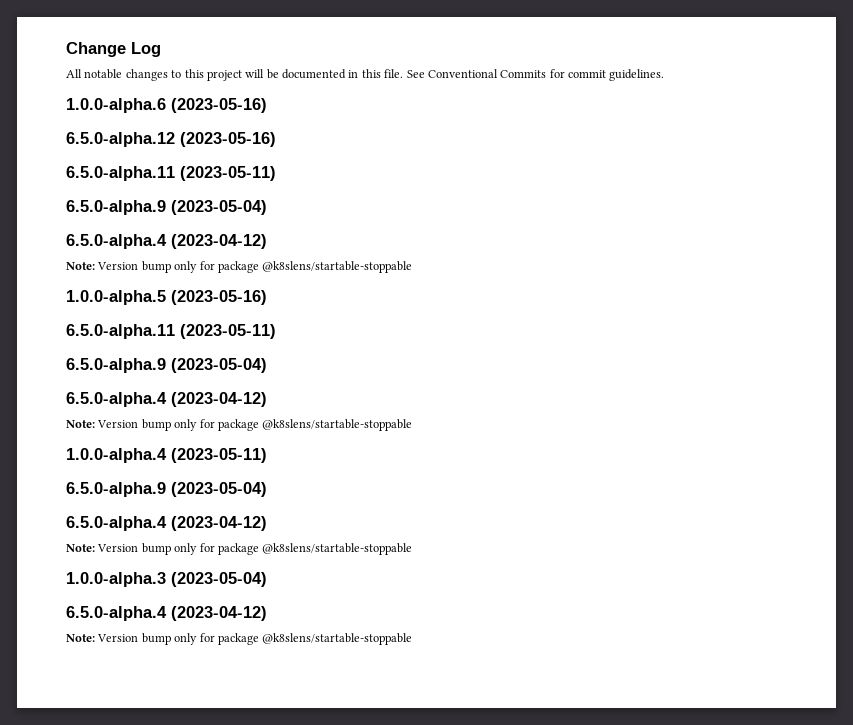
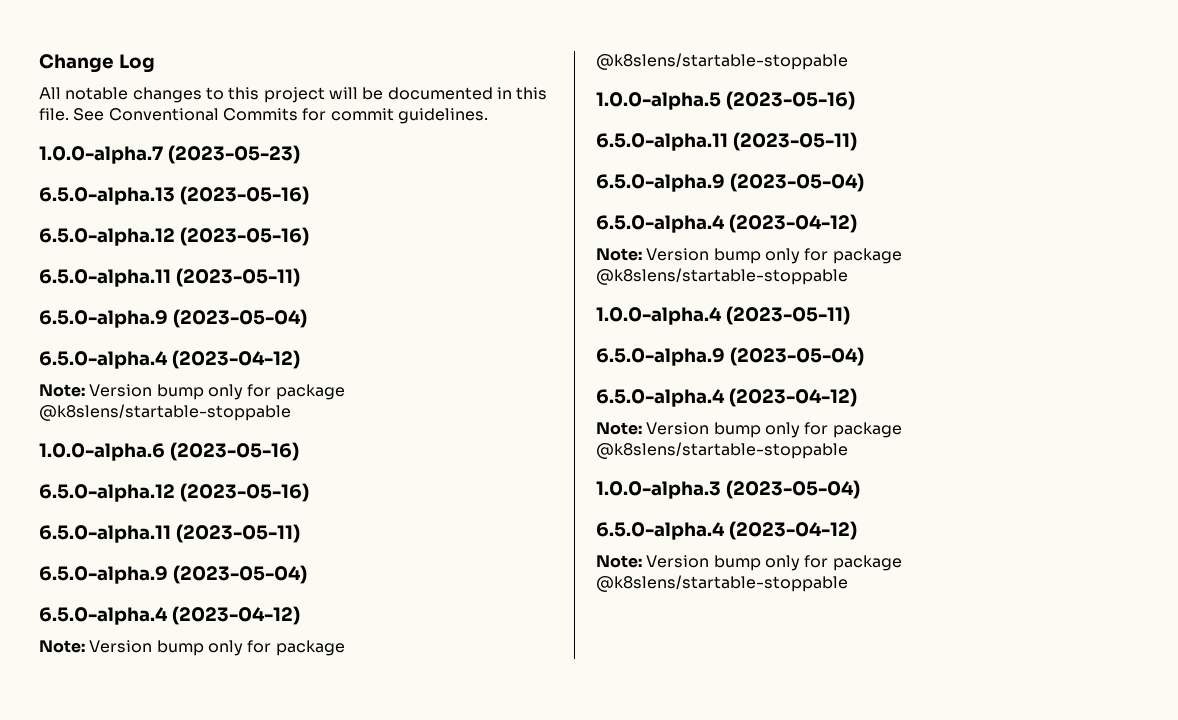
+ 1.0.0-alpha.7 (2023-05-23)
+ 6.5.0-alpha.13 (2023-05-16)
+ 6.5.0-alpha.12 (2023-05-16)
+ 6.5.0-alpha.11 (2023-05-11)
+ 6.5.0-alpha.9 (2023-05-04)
+ 6.5.0-alpha.4 (2023-04-12)
+ Note: Version bump only for package @k8slens/startable-stoppable

